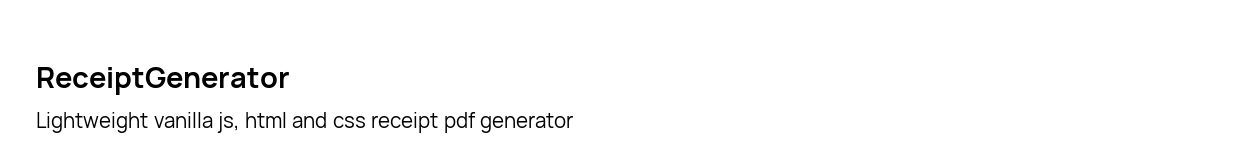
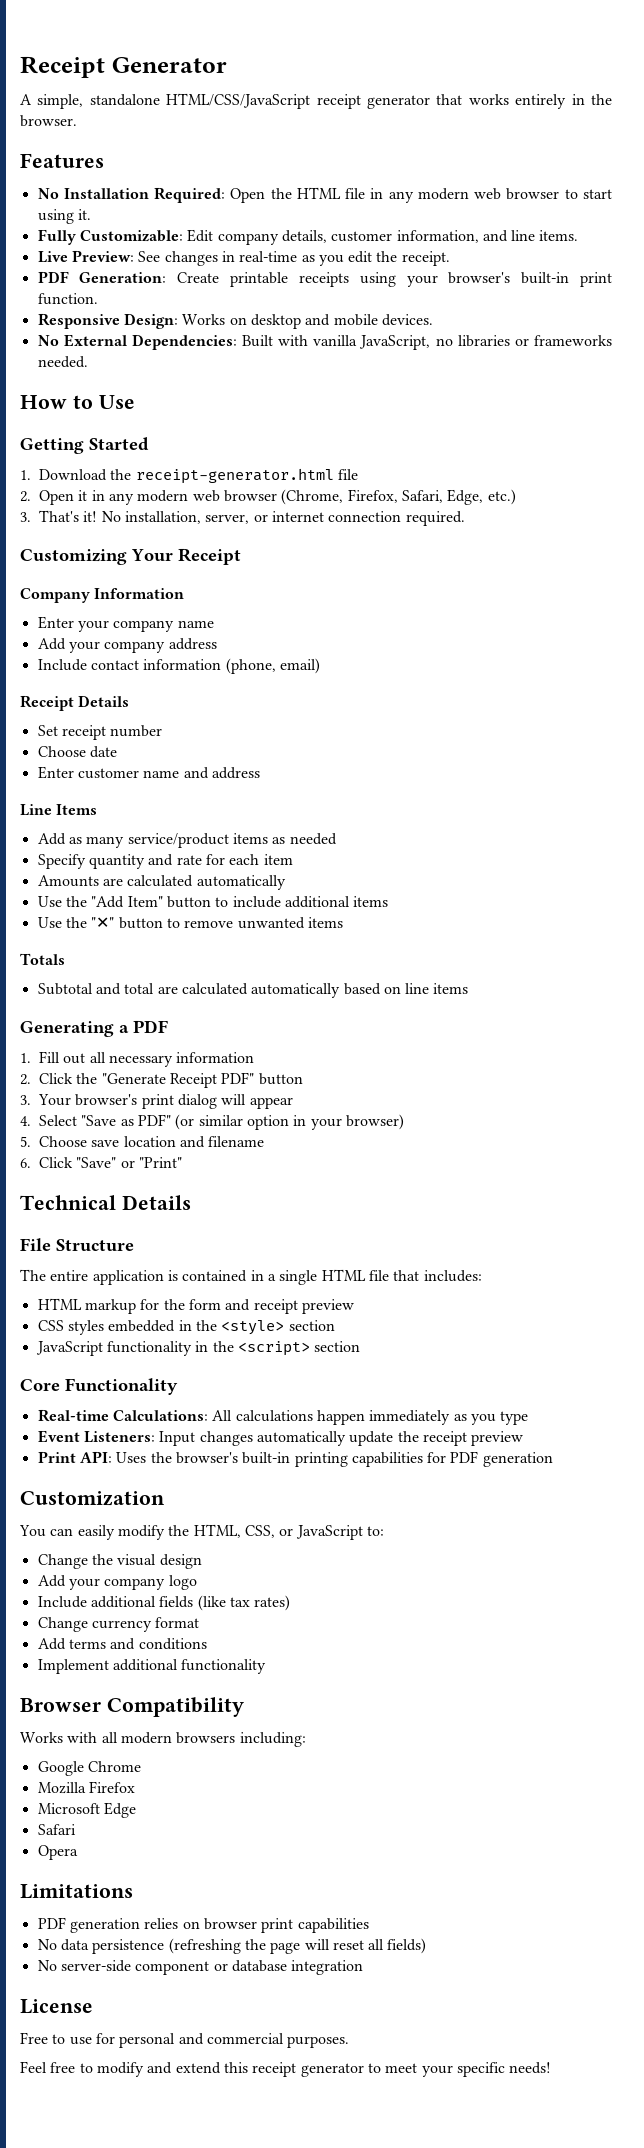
- ReceiptGenerator
- Lightweight vanilla js, html and css receipt pdf generator
+ Receipt Generator
+ A simple, standalone HTML/CSS/JavaScript receipt generator that works entirely in the browser.
+ Features
+ No Installation Required: Open the HTML file in any modern web browser to start using it.
+ Fully Customizable: Edit company details, customer information, and line items.
+ Live Preview: See changes in real-time as you edit the receipt.
+ PDF Generation: Create printable receipts using your browser's built-in print function.
+ Responsive Design: Works on desktop and mobile devices.
+ No External Dependencies: Built with vanilla JavaScript, no libraries or frameworks needed.
+ How to Use
+ Getting Started
+ 1. Download the receipt-generator.html file
+ 2. Open it in any modern web browser (Chrome, Firefox, Safari, Edge, etc.)
+ 3. That's it! No installation, server, or internet connection required.
+ Customizing Your Receipt
+ Company Information
+ Enter your company name
+ Add your company address
+ Include contact information (phone, email)
+ Receipt Details
+ Set receipt number
+ Choose date
+ Enter customer name and address
+ Line Items
+ Add as many service/product items as needed
+ Specify quantity and rate for each item
+ Amounts are calculated automatically
+ Use the "Add Item" button to include additional items
+ Use the "✕" button to remove unwanted items
+ Totals
+ Subtotal and total are calculated automatically based on line items
+ Generating a PDF
+ 1. Fill out all necessary information
+ 2. Click the "Generate Receipt PDF" button
+ 3. Your browser's print dialog will appear
+ 4. Select "Save as PDF" (or similar option in your browser)
+ 5. Choose save location and filename
+ 6. Click "Save" or "Print"
+ Technical Details
+ File Structure
+ The entire application is contained in a single HTML file that includes:
+ HTML markup for the form and receipt preview
+ CSS styles embedded in the <style> section
+ JavaScript functionality in the <script> section
+ Core Functionality
+ Real-time Calculations: All calculations happen immediately as you type
+ Event Listeners: Input changes automatically update the receipt preview
+ Print API: Uses the browser's built-in printing capabilities for PDF generation
+ Customization
+ You can easily modify the HTML, CSS, or JavaScript to:
+ Change the visual design
+ Add your company logo
+ Include additional fields (like tax rates)
+ Change currency format
+ Add terms and conditions
+ Implement additional functionality
+ Browser Compatibility
+ Works with all modern browsers including:
+ Google Chrome
+ Mozilla Firefox
+ Microsoft Edge
+ Safari
+ Opera
+ Limitations
+ PDF generation relies on browser print capabilities
+ No data persistence (refreshing the page will reset all fields)
+ No server-side component or database integration
+ License
+ Free to use for personal and commercial purposes.
+ Feel free to modify and extend this receipt generator to meet your specific needs!

